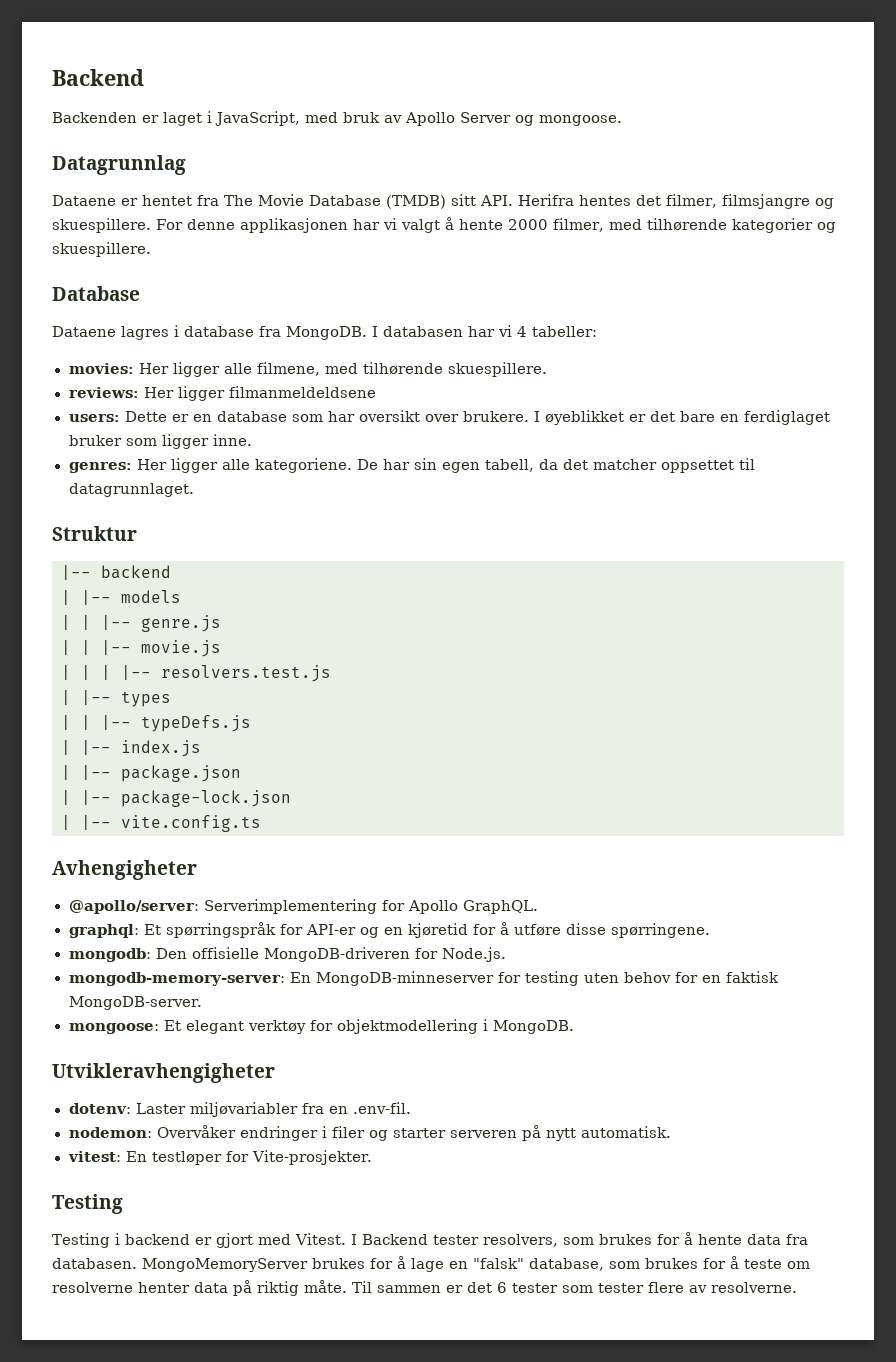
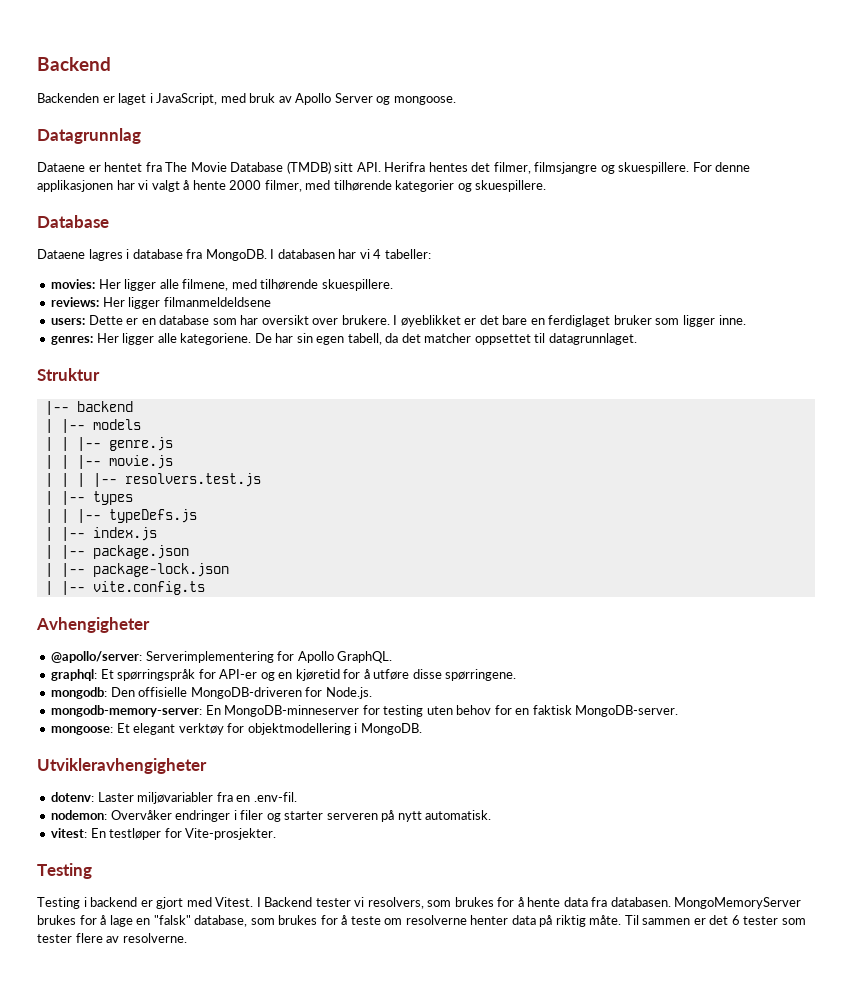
- I Backend tester resolvers, som brukes for å hente data fra databasen.
+ I Backend tester vi resolvers, som brukes for å hente data fra databasen.

